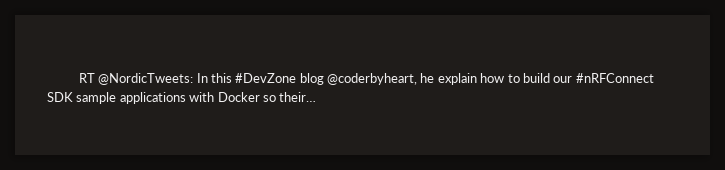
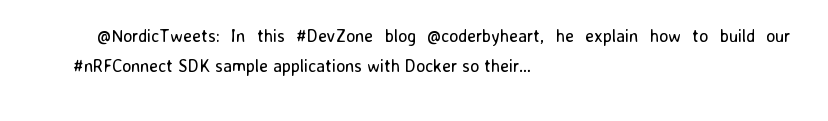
- RT @NordicTweets: In this #DevZone blog @coderbyheart, he explain how to build our #nRFConnect SDK sample applications with Docker so their…
+ @NordicTweets: In this #DevZone blog @coderbyheart, he explain how to build our #nRFConnect SDK sample applications with Docker so their…

